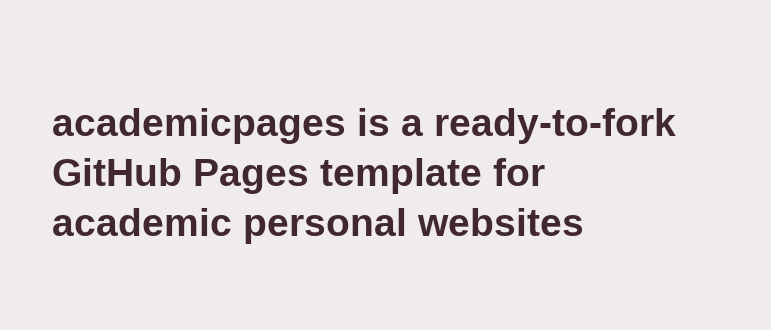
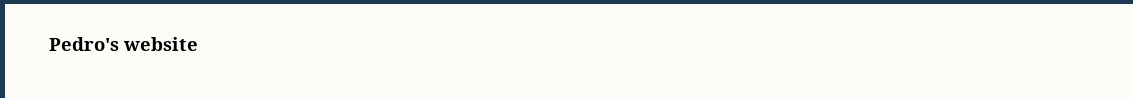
- academicpages is a ready-to-fork GitHub Pages template for academic personal websites
+ Pedro's website

